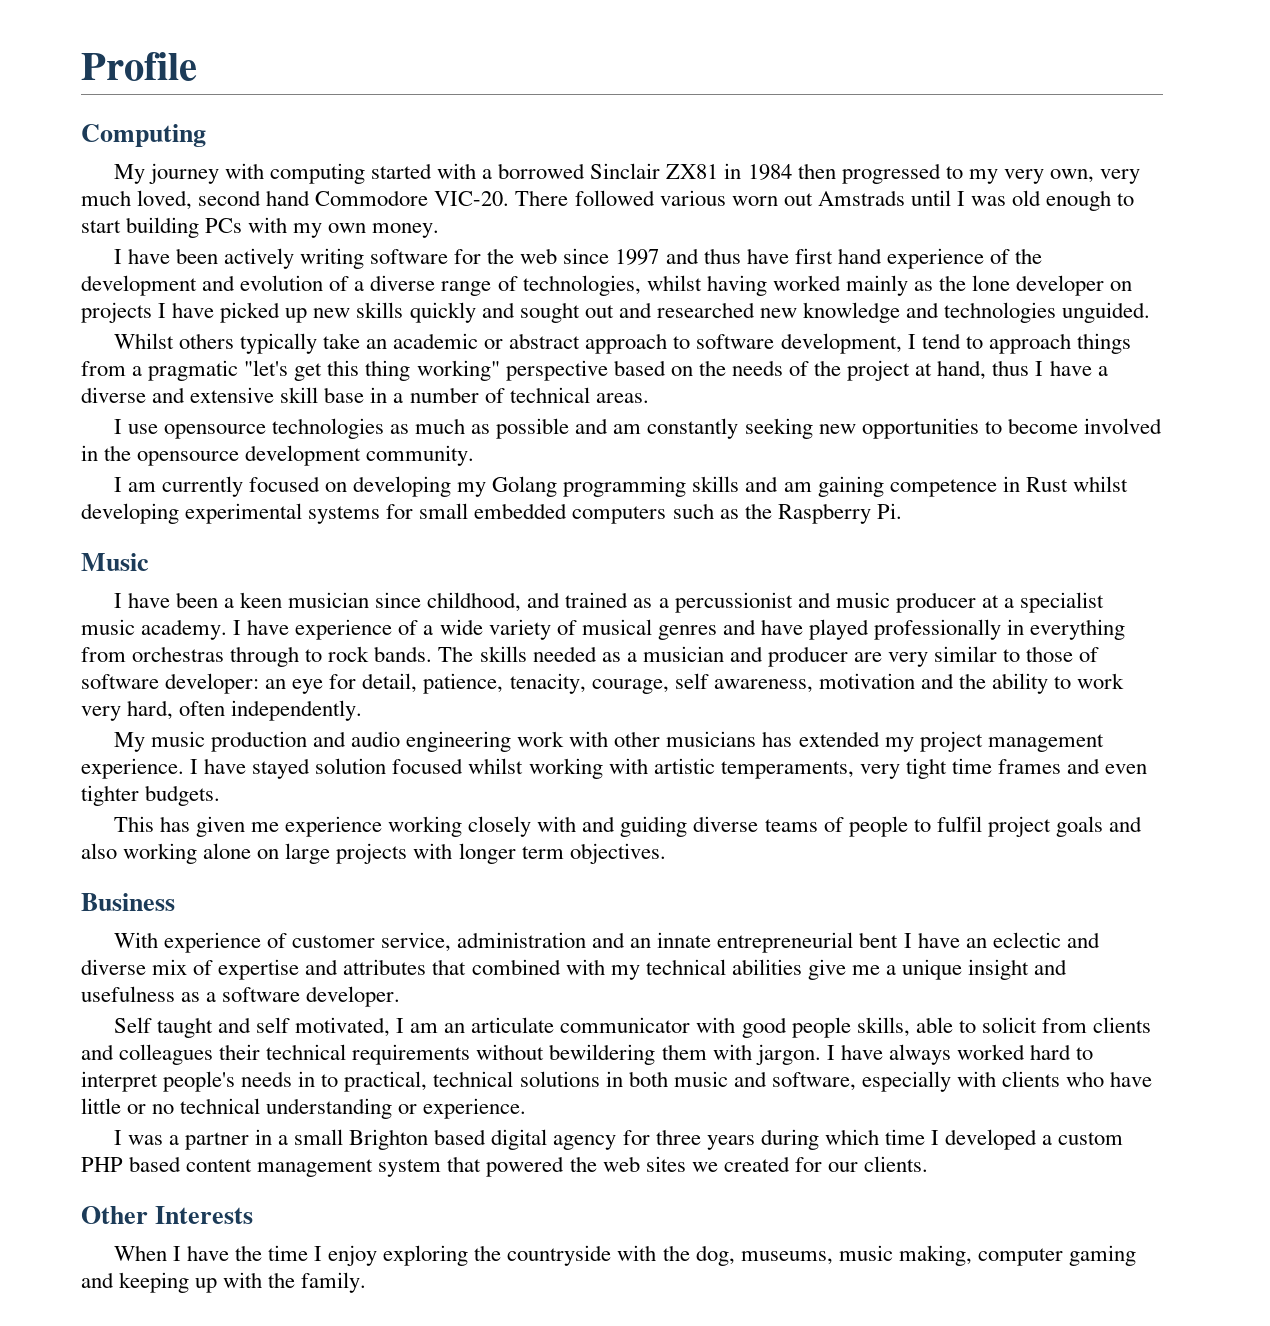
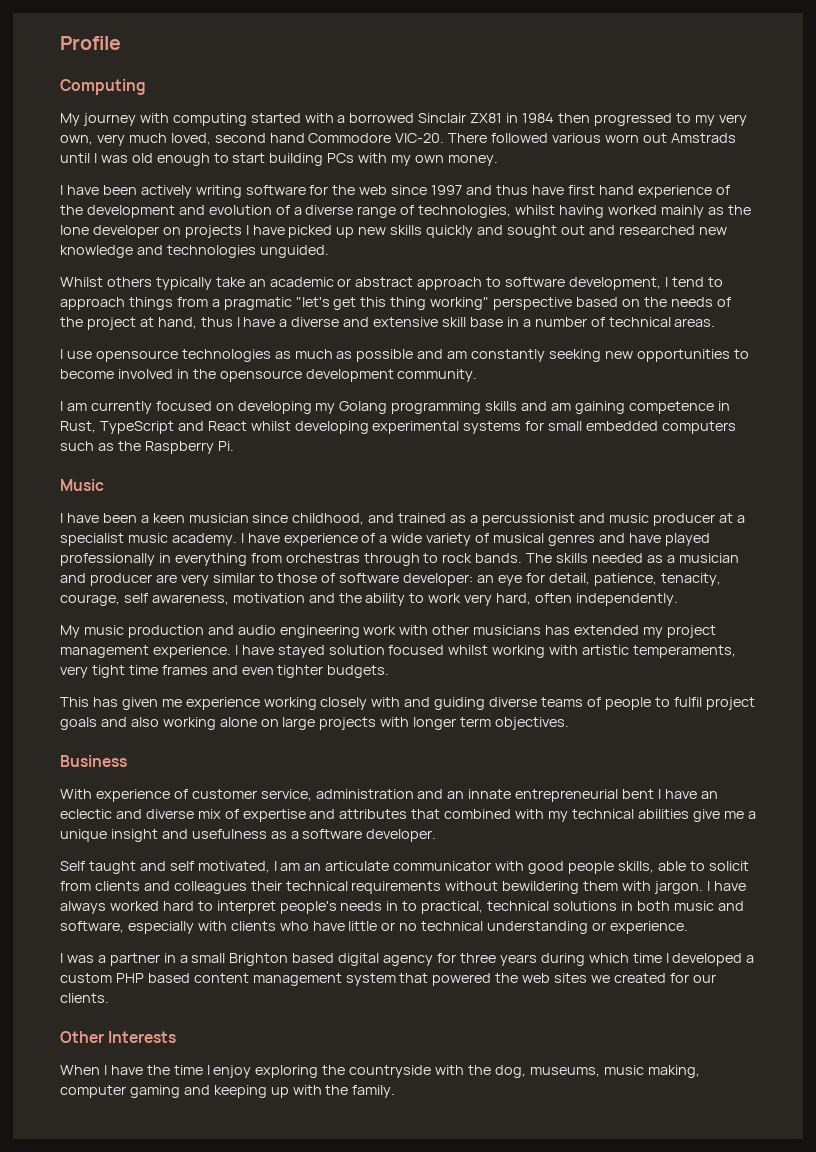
- I am currently focused on developing my Golang programming skills and am gaining competence in Rust whilst developing experimental systems for small embedded computers such as the Raspberry Pi.
+ I am currently focused on developing my Golang programming skills and am gaining competence in Rust, TypeScript and React whilst developing experimental systems for small embedded computers such as the Raspberry Pi.

